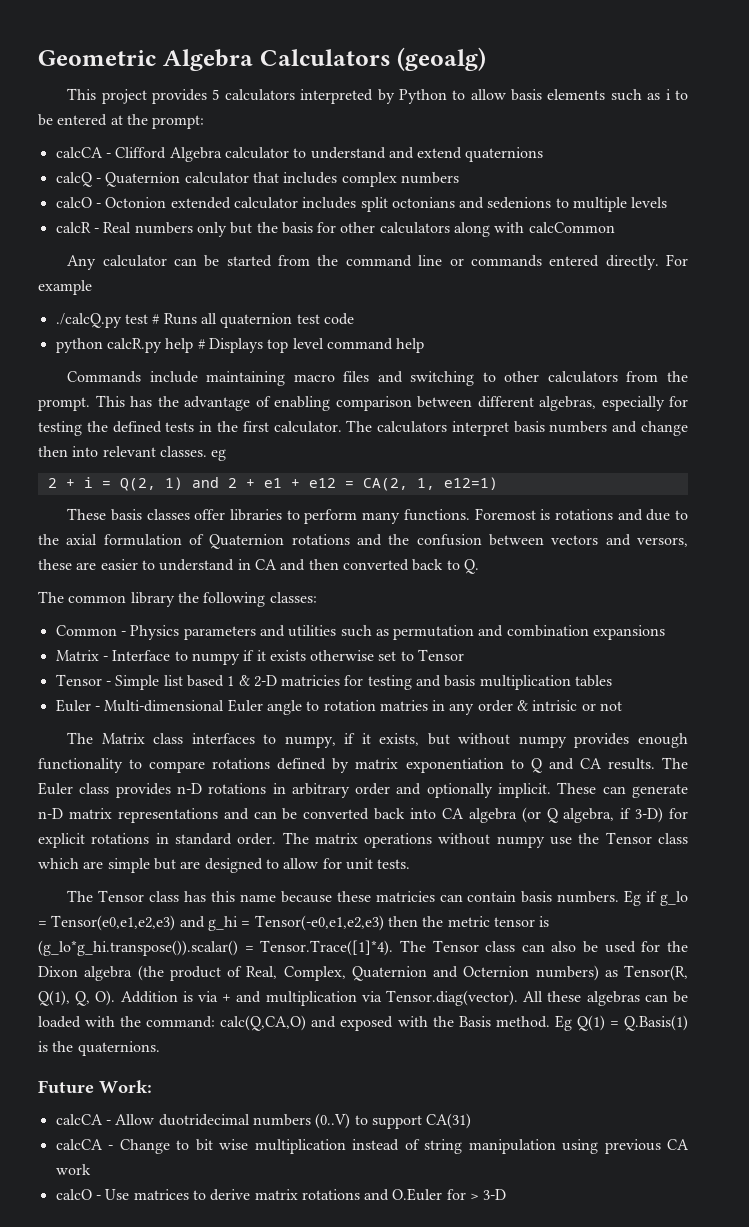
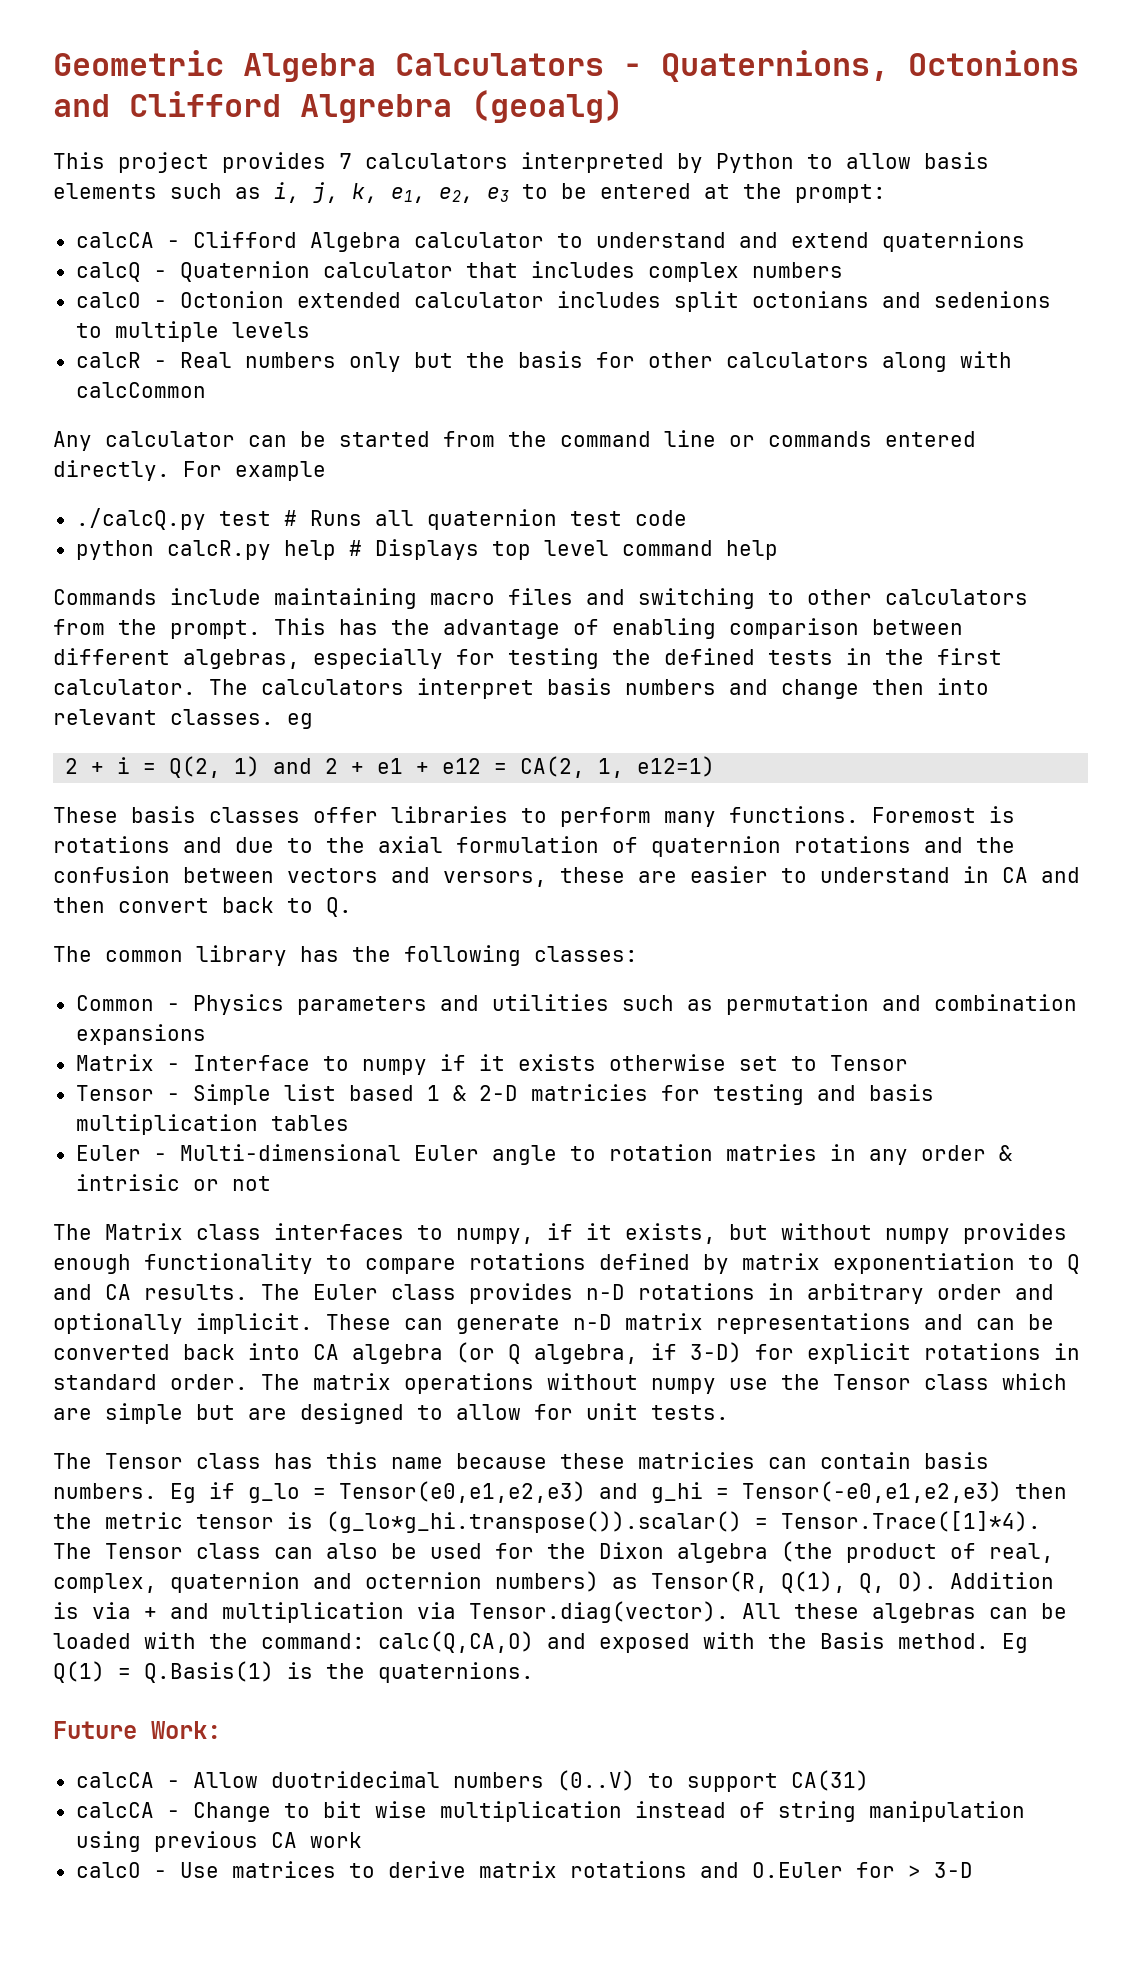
- Geometric Algebra Calculators (geoalg)
+ Geometric Algebra Calculators - Quaternions, Octonions and Clifford Algrebra (geoalg)
- This project provides 5 calculators interpreted by Python to allow basis elements such as i to be entered at the prompt:
+ This project provides 7 calculators interpreted by Python to allow basis elements such as i, j, k, e1, e2, e3 to be entered at the prompt:
- Foremost is rotations and due to the axial formulation of Quaternion rotations and the confusion between vectors and versors, these are easier to understand in CA and then converted back to Q.
+ Foremost is rotations and due to the axial formulation of quaternion rotations and the confusion between vectors and versors, these are easier to understand in CA and then convert back to Q.
- The common library the following classes:
+ The common library has the following classes:
- Eg if g_lo = Tensor(e0,e1,e2,e3) and g_hi = Tensor(-e0,e1,e2,e3) then the metric tensor is (g_lo*g_hi.transpose()).scalar() = Tensor.Trace([1]*4). The Tensor class can also be used for the Dixon algebra (the product of Real, Complex, Quaternion and Octernion numbers) as Tensor(R, Q(1), Q, O). Addition is via + and multiplication via Tensor.diag(vector). All these algebras can be loaded with the command:
+ Eg if g_lo = Tensor(e0,e1,e2,e3) and g_hi = Tensor(-e0,e1,e2,e3) then the metric tensor is (g_lo*g_hi.transpose()).scalar() = Tensor.Trace([1]*4). The Tensor class can also be used for the Dixon algebra (the product of real, complex, quaternion and octernion numbers) as Tensor(R, Q(1), Q, O). Addition is via + and multiplication via Tensor.diag(vector). All these algebras can be loaded with the command:

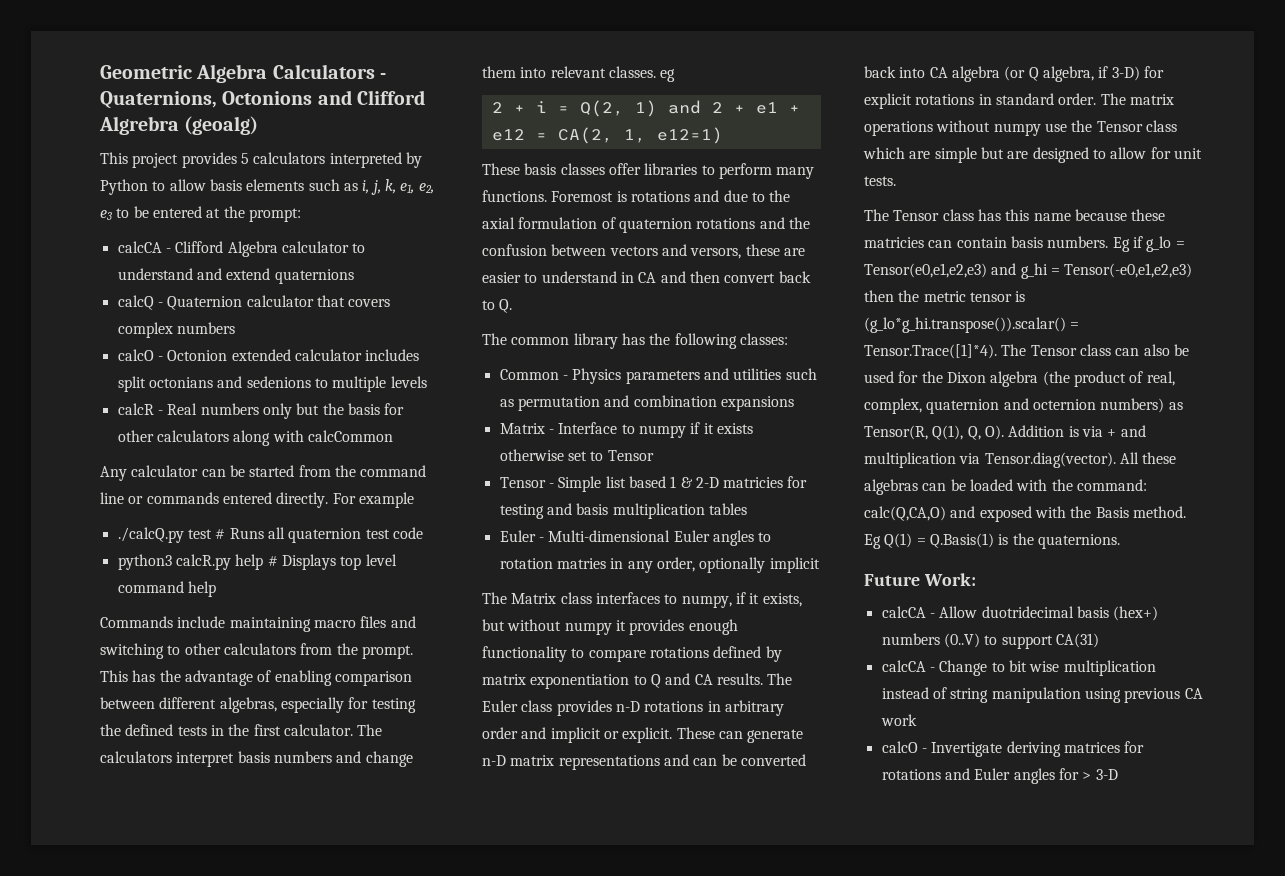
- This project provides 7 calculators interpreted by Python to allow basis elements such as i, j, k, e1, e2, e3 to be entered at the prompt:
+ This project provides 5 calculators interpreted by Python to allow basis elements such as i, j, k, e1, e2, e3 to be entered at the prompt:
- calcQ - Quaternion calculator that includes complex numbers
+ calcQ - Quaternion calculator that covers complex numbers
- python calcR.py help # Displays top level command help
+ python3 calcR.py help # Displays top level command help
- The calculators interpret basis numbers and change then into relevant classes. eg
+ The calculators interpret basis numbers and change them into relevant classes. eg
- Euler - Multi-dimensional Euler angle to rotation matries in any order & intrisic or not
+ Euler - Multi-dimensional Euler angles to rotation matries in any order, optionally implicit
- The Matrix class interfaces to numpy, if it exists, but without numpy provides enough functionality to compare rotations defined by matrix exponentiation to Q and CA results.
+ The Matrix class interfaces to numpy, if it exists, but without numpy it provides enough functionality to compare rotations defined by matrix exponentiation to Q and CA results.
- The Euler class provides n-D rotations in arbitrary order and optionally implicit.
+ The Euler class provides n-D rotations in arbitrary order and implicit or explicit.
- calcCA - Allow duotridecimal numbers (0..V) to support CA(31)
+ calcCA - Allow duotridecimal basis (hex+) numbers (0..V) to support CA(31)
- calcO - Use matrices to derive matrix rotations and O.Euler for > 3-D
+ calcO - Invertigate deriving matrices for rotations and Euler angles for > 3-D

